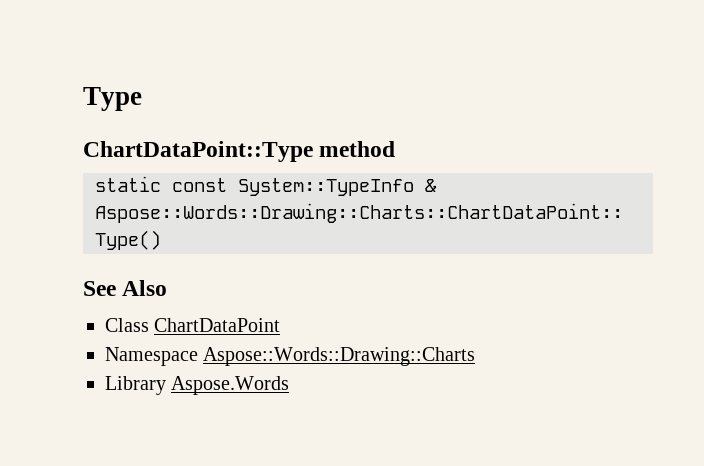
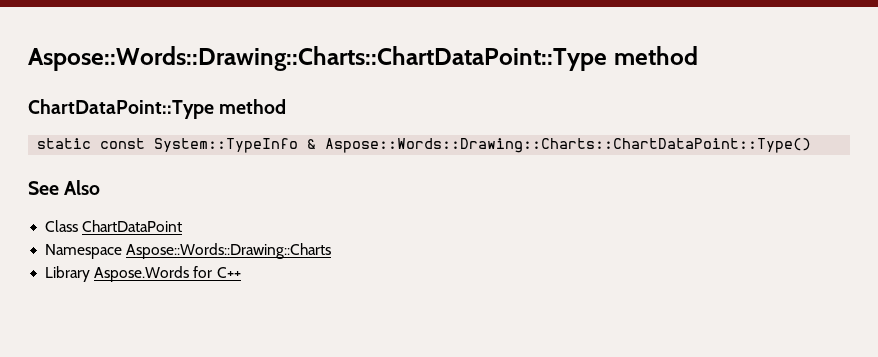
- Type
+ Aspose::Words::Drawing::Charts::ChartDataPoint::Type method
- Library Aspose.Words
+ Library Aspose.Words for C++

